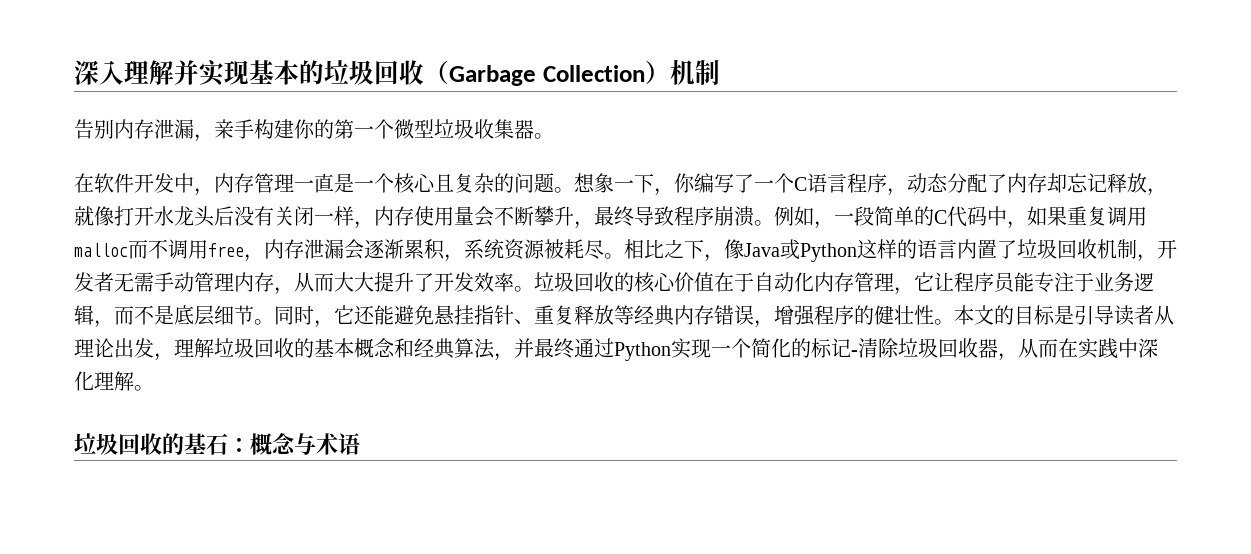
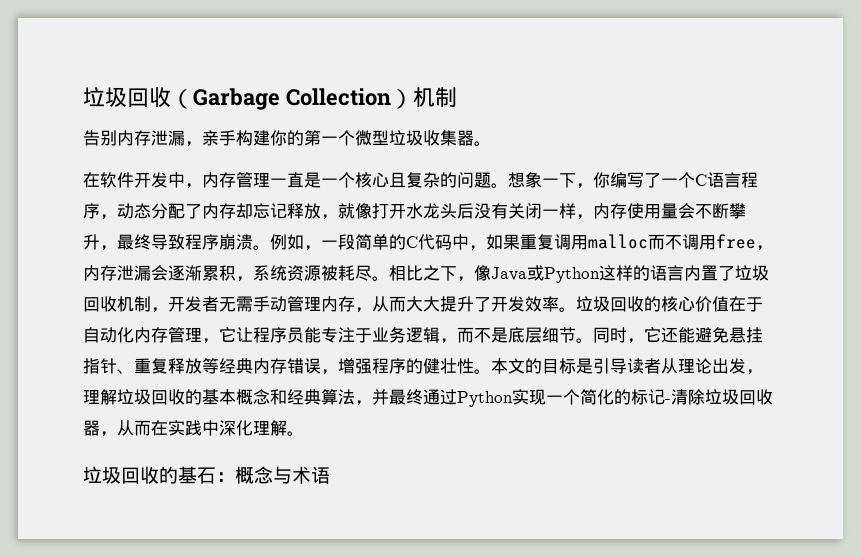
- 深入理解并实现基本的垃圾回收（Garbage Collection）机制
+ 垃圾回收（Garbage Collection）机制

